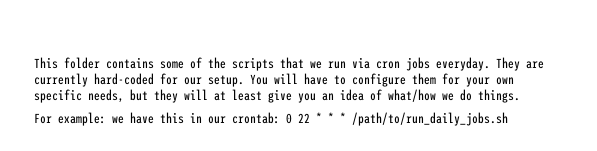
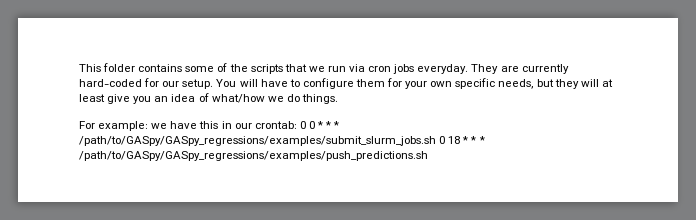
- For example: we have this in our crontab: 0 22 * * * /path/to/run_daily_jobs.sh
+ For example: we have this in our crontab: 0 0 * * * /path/to/GASpy/GASpy_regressions/examples/submit_slurm_jobs.sh 0 18 * * * /path/to/GASpy/GASpy_regressions/examples/push_predictions.sh

